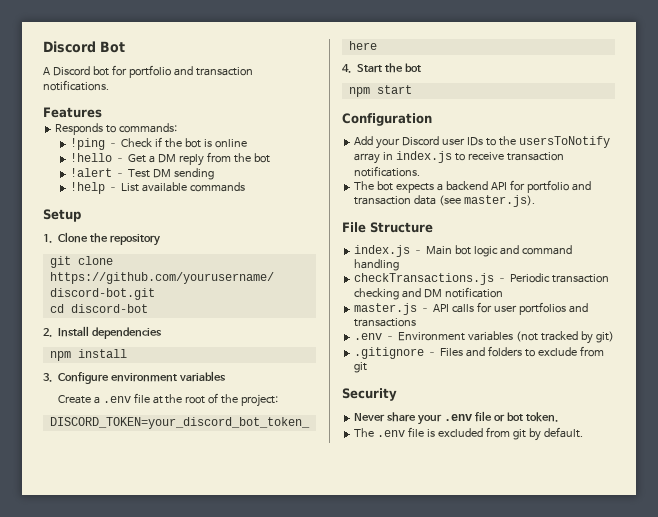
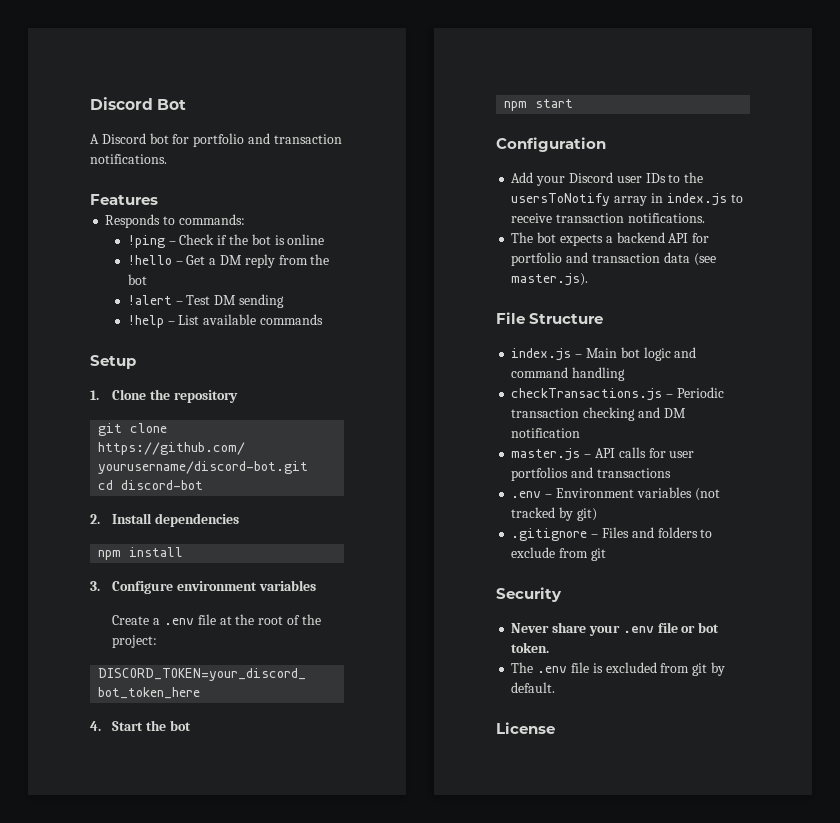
+ License

